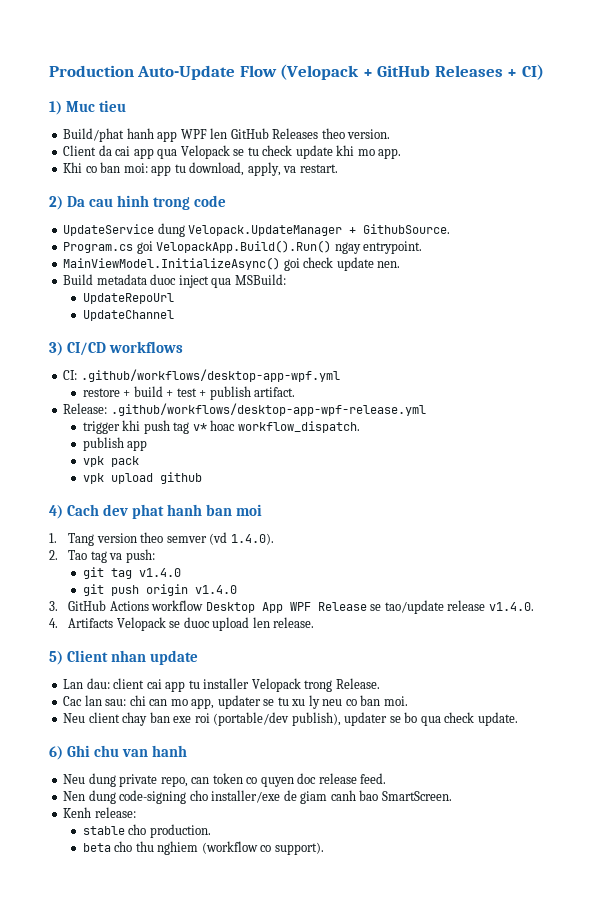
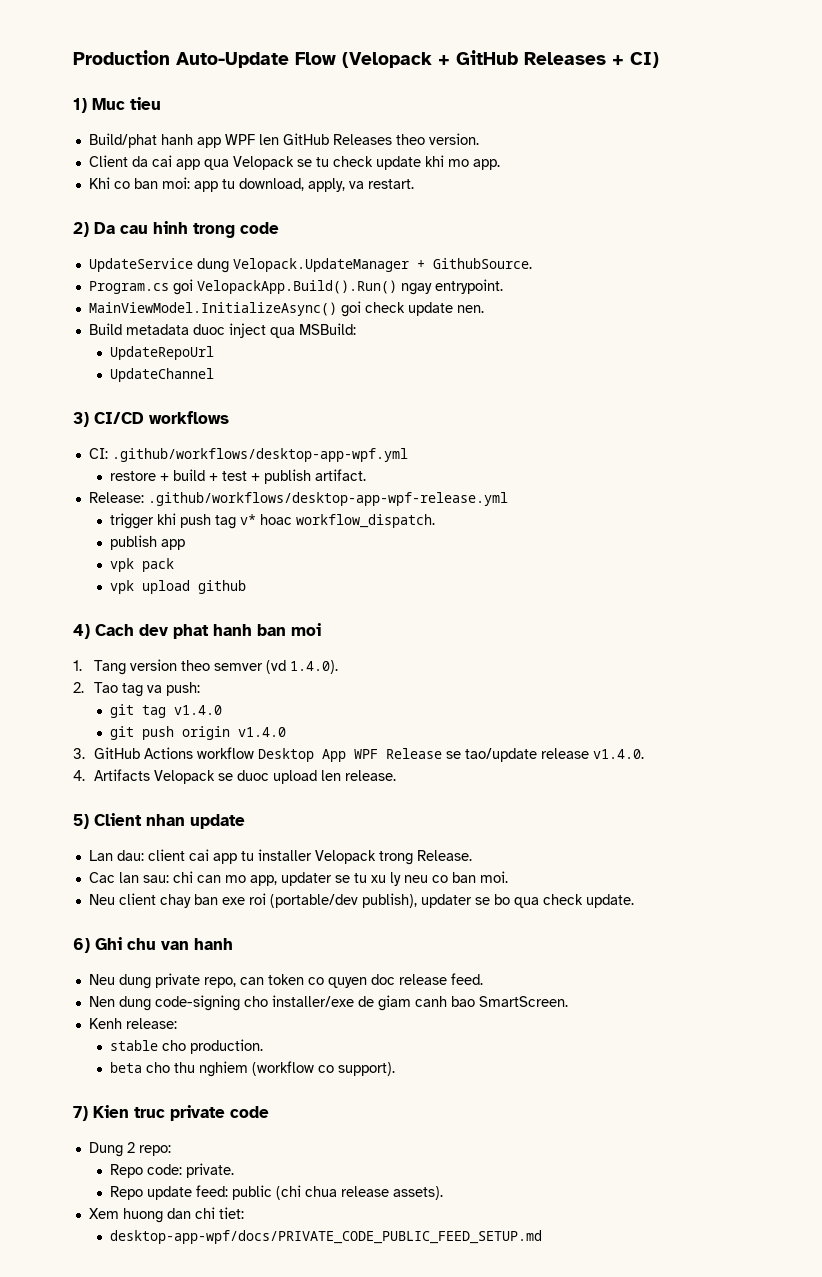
+ 7) Kien truc private code
+ Dung 2 repo:
+ Repo code: private.
+ Repo update feed: public (chi chua release assets).
+ Xem huong dan chi tiet:
+ desktop-app-wpf/docs/PRIVATE_CODE_PUBLIC_FEED_SETUP.md

